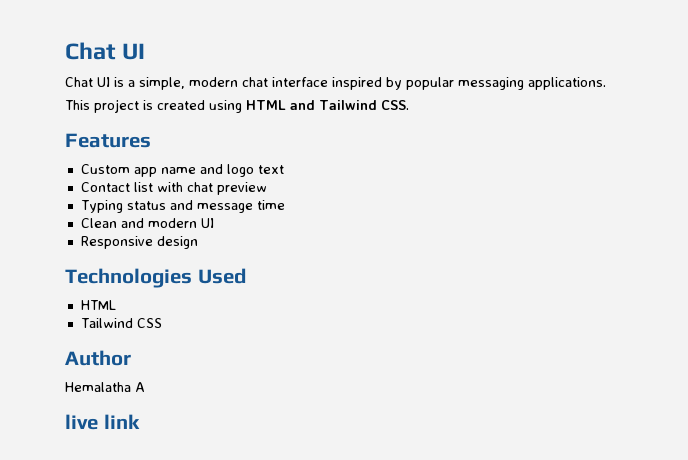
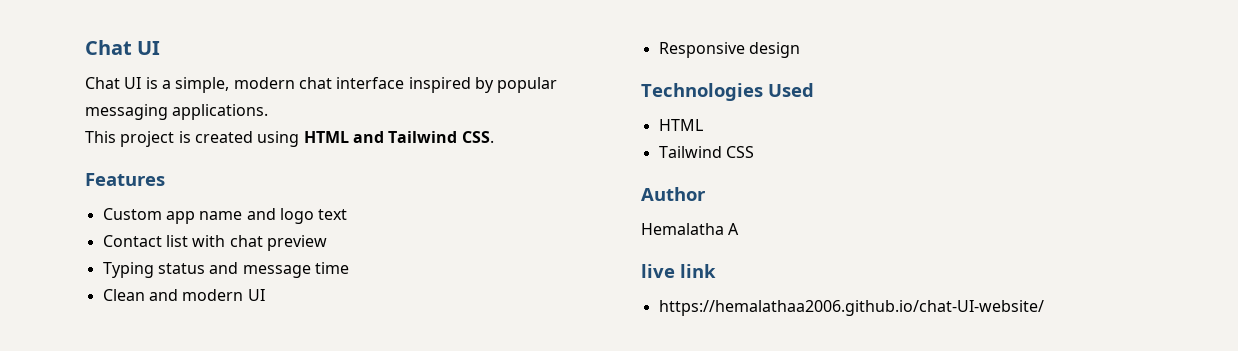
+ https://hemalathaa2006.github.io/chat-UI-website/

